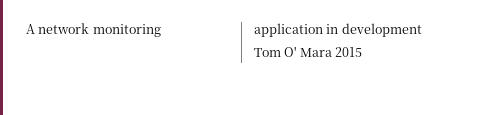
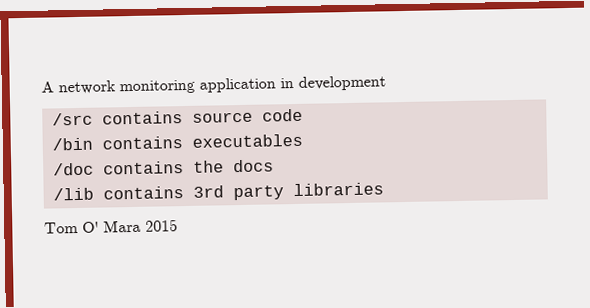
+ /src contains source code
+ /bin contains executables
+ /doc contains the docs
+ /lib contains 3rd party libraries

